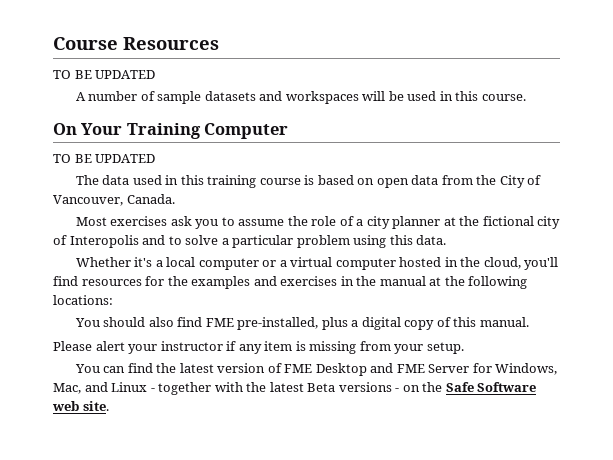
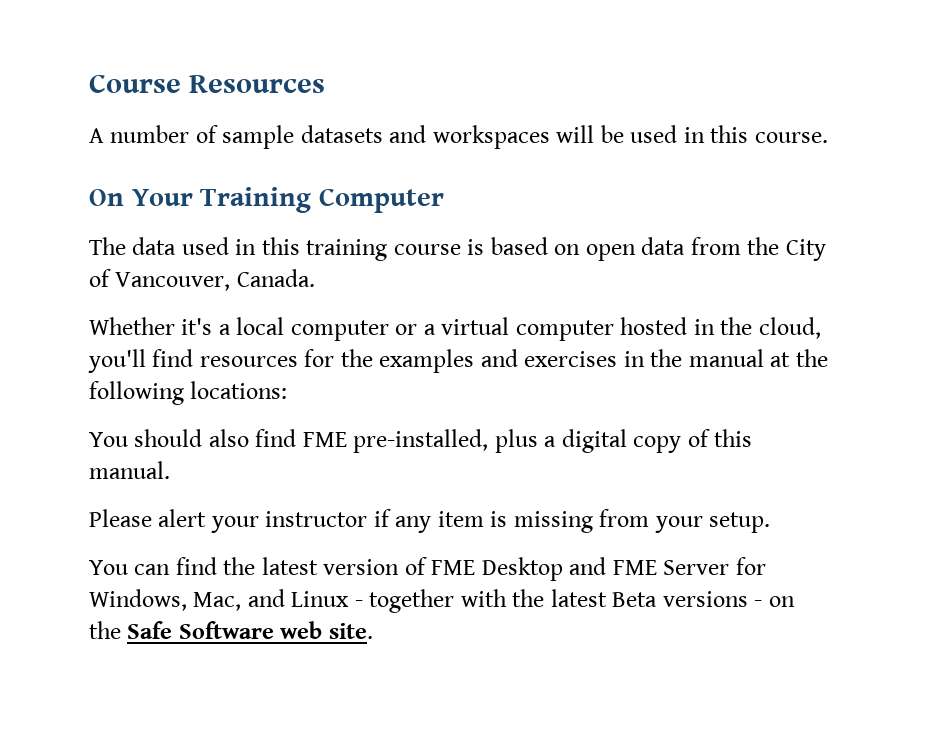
  Course Resources
- TO BE UPDATED
  On Your Training Computer
- TO BE UPDATED
- Most exercises ask you to assume the role of a city planner at the fictional city of Interopolis and to solve a particular problem using this data.

